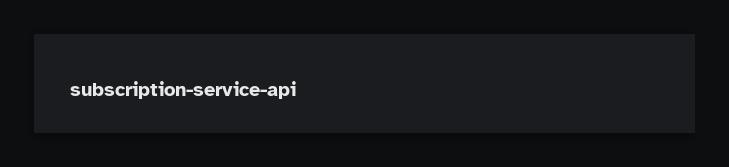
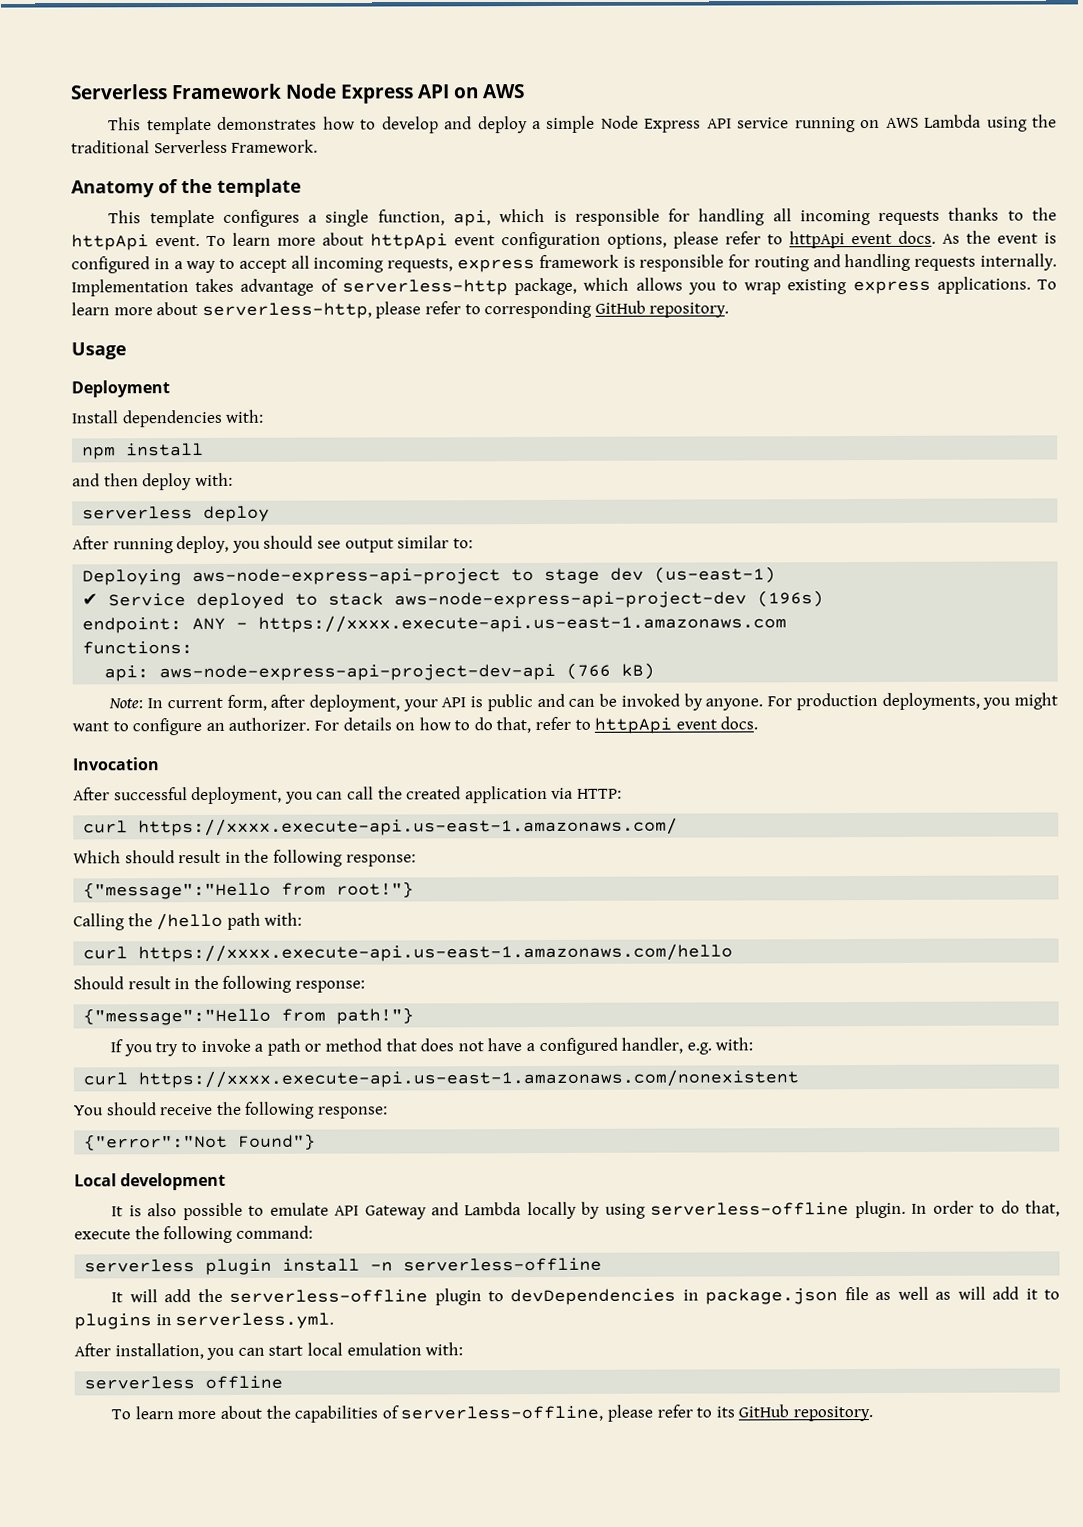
- subscription-service-api
+ Serverless Framework Node Express API on AWS
+ This template demonstrates how to develop and deploy a simple Node Express API service running on AWS Lambda using the traditional Serverless Framework.
+ Anatomy of the template
+ This template configures a single function, api, which is responsible for handling all incoming requests thanks to the httpApi event. To learn more about httpApi event configuration options, please refer to httpApi event docs. As the event is configured in a way to accept all incoming requests, express framework is responsible for routing and handling requests internally. Implementation takes advantage of serverless-http package, which allows you to wrap existing express applications. To learn more about serverless-http, please refer to corresponding GitHub repository.
+ Usage
+ Deployment
+ Install dependencies with:
+ npm install
+ and then deploy with:
+ serverless deploy
+ After running deploy, you should see output similar to:
+ Deploying aws-node-express-api-project to stage dev (us-east-1)
+ ✔ Service deployed to stack aws-node-express-api-project-dev (196s)
+ endpoint: ANY - https://xxxx.execute-api.us-east-1.amazonaws.com
+ functions:
+ api: aws-node-express-api-project-dev-api (766 kB)
+ Note: In current form, after deployment, your API is public and can be invoked by anyone. For production deployments, you might want to configure an authorizer. For details on how to do that, refer to httpApi event docs.
+ Invocation
+ After successful deployment, you can call the created application via HTTP:
+ curl https://xxxx.execute-api.us-east-1.amazonaws.com/
+ Which should result in the following response:
+ {"message":"Hello from root!"}
+ Calling the /hello path with:
+ curl https://xxxx.execute-api.us-east-1.amazonaws.com/hello
+ Should result in the following response:
+ {"message":"Hello from path!"}
+ If you try to invoke a path or method that does not have a configured handler, e.g. with:
+ curl https://xxxx.execute-api.us-east-1.amazonaws.com/nonexistent
+ You should receive the following response:
+ {"error":"Not Found"}
+ Local development
+ It is also possible to emulate API Gateway and Lambda locally by using serverless-offline plugin. In order to do that, execute the following command:
+ serverless plugin install -n serverless-offline
+ It will add the serverless-offline plugin to devDependencies in package.json file as well as will add it to plugins in serverless.yml.
+ After installation, you can start local emulation with:
+ serverless offline
+ To learn more about the capabilities of serverless-offline, please refer to its GitHub repository.

